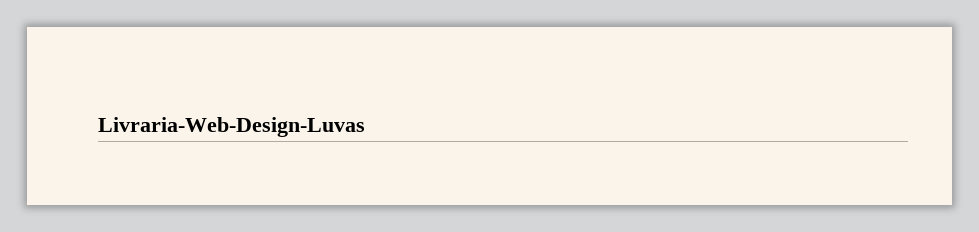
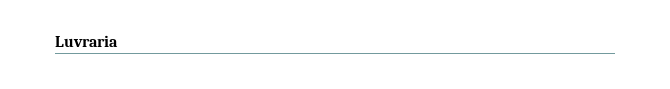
- Livraria-Web-Design-Luvas
+ Luvraria

